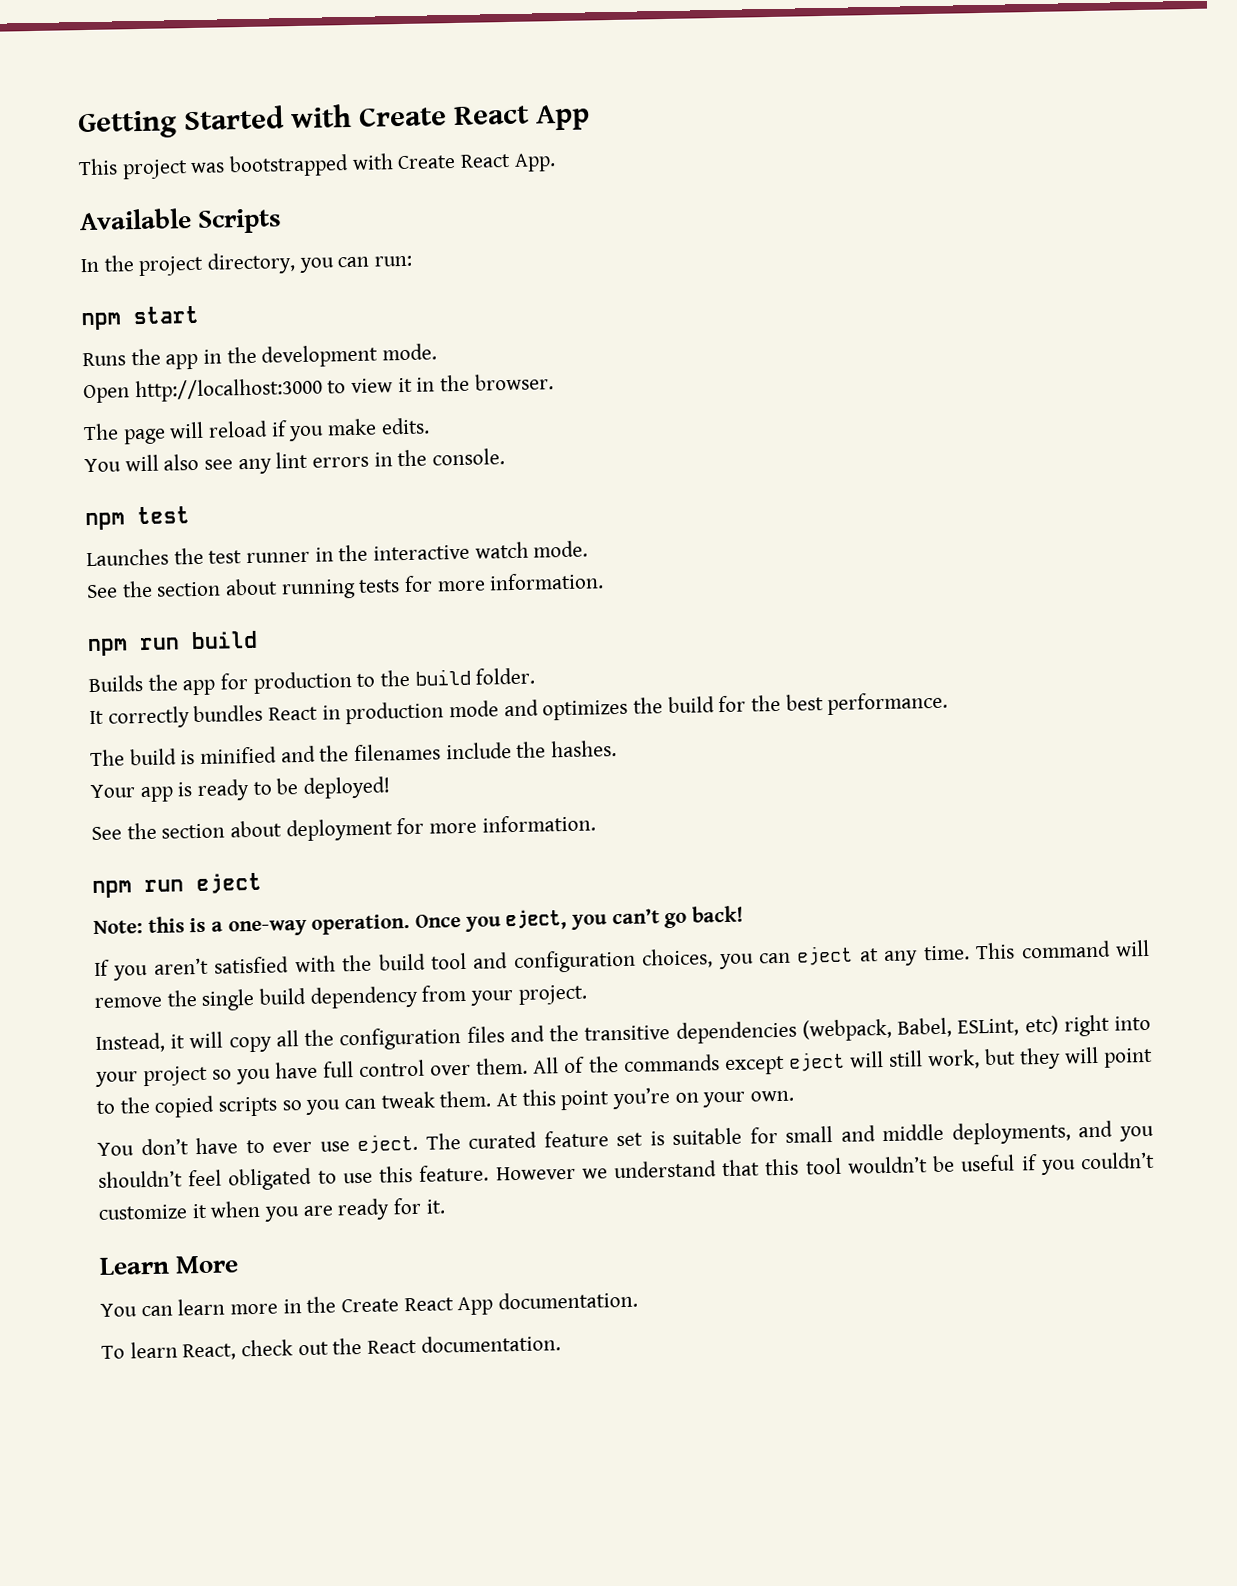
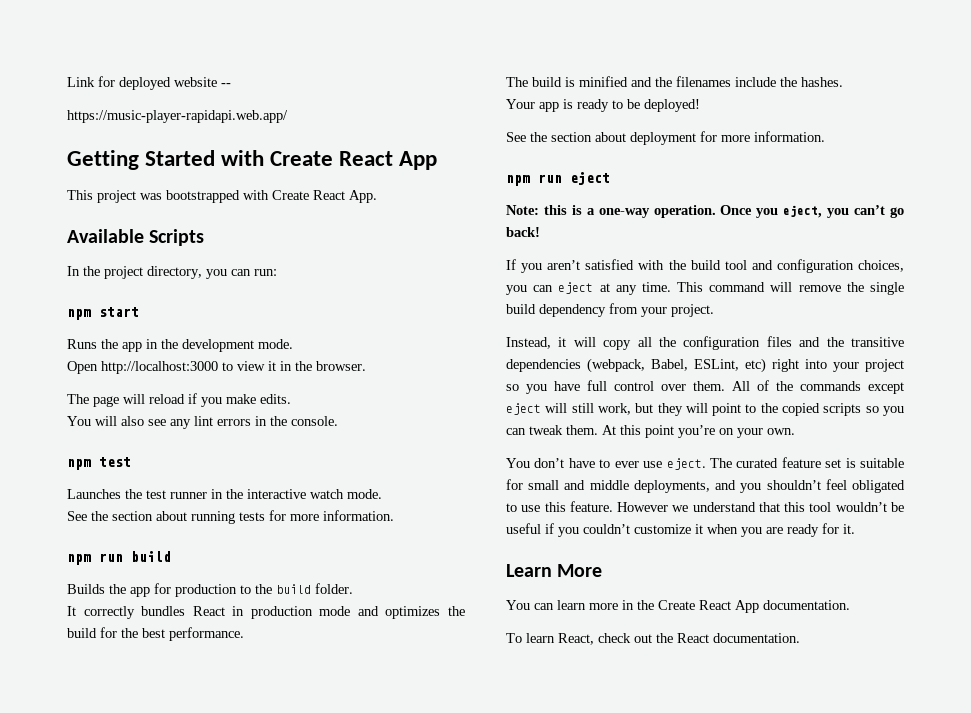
+ Link for deployed website --
+ https://music-player-rapidapi.web.app/

